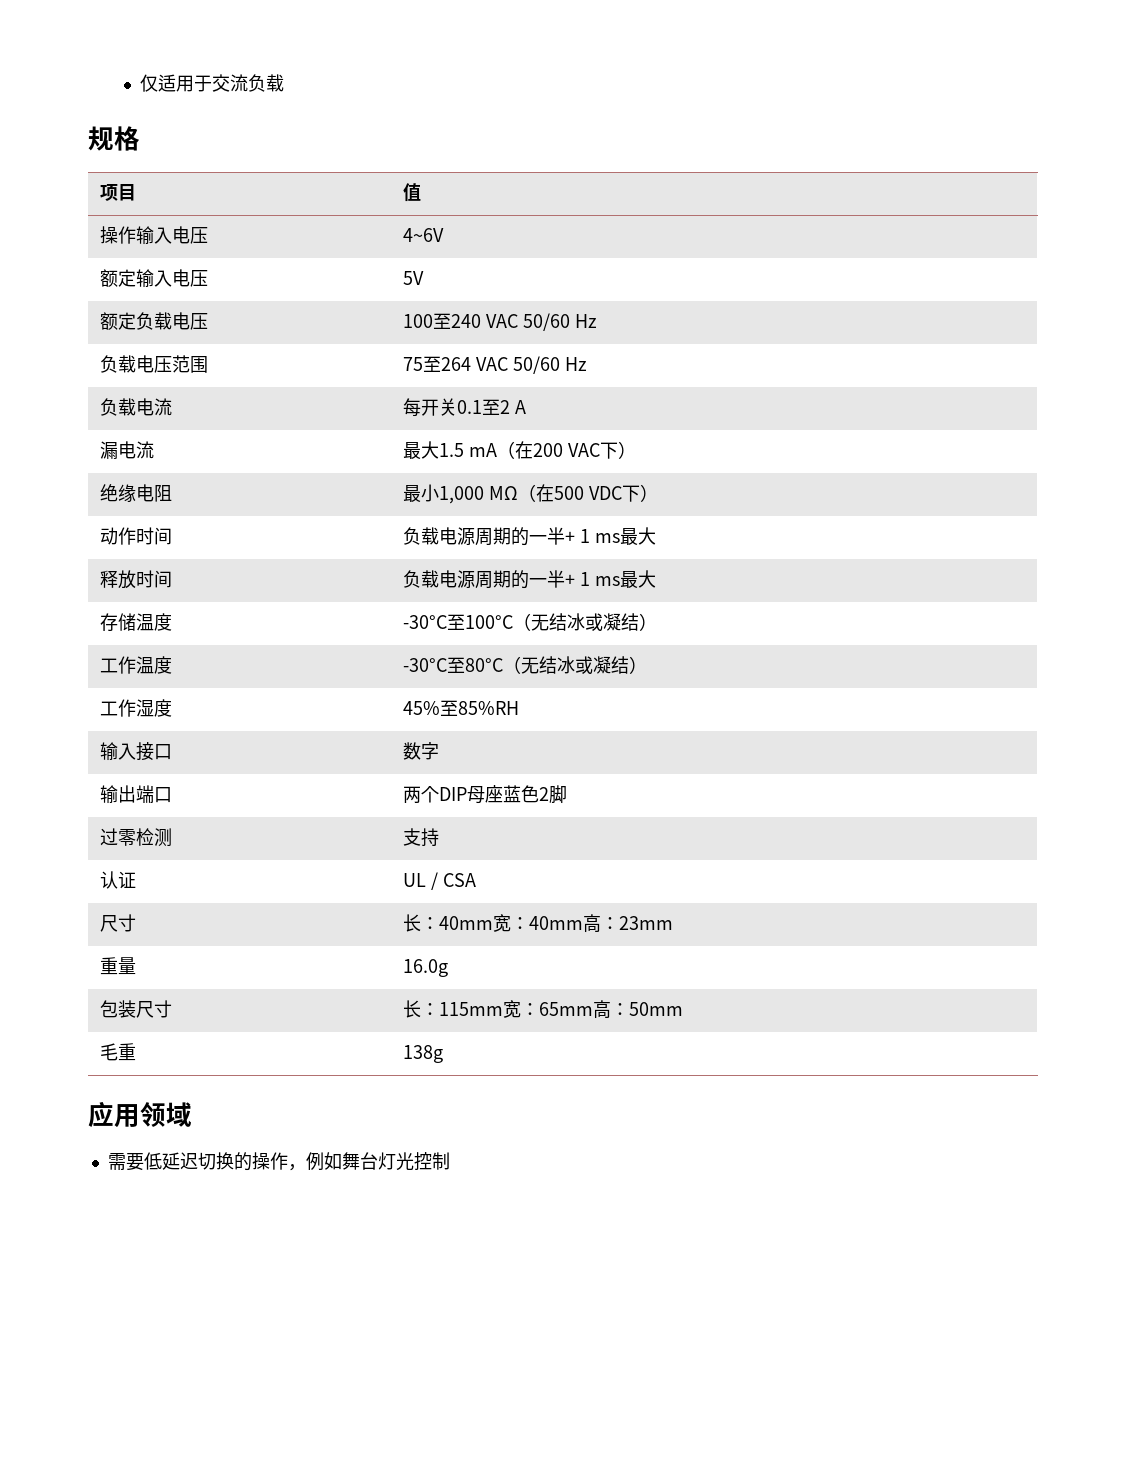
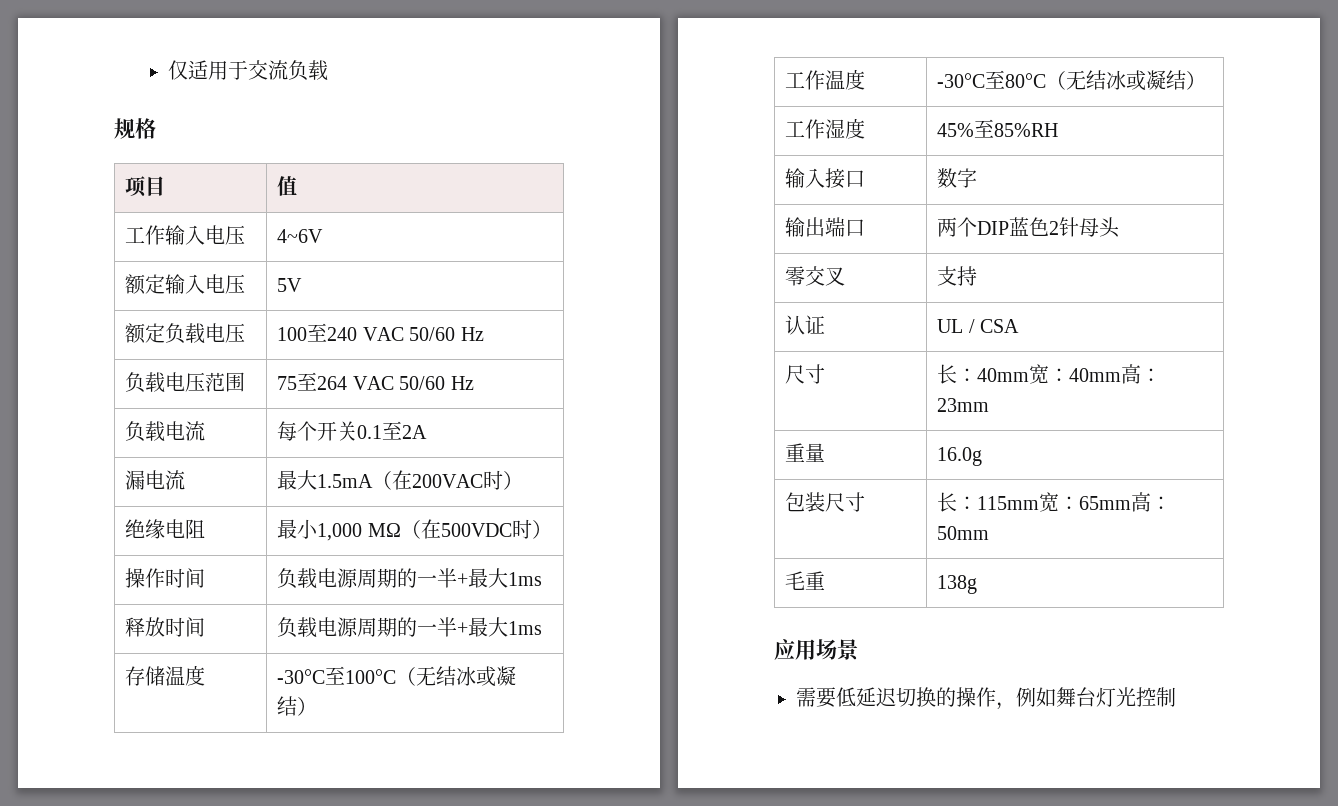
- 操作输入电压 | 4~6V
+ 工作输入电压 | 4~6V
- 负载电流 | 每开关0.1至2 A
+ 负载电流 | 每个开关0.1至2A
- 漏电流 | 最大1.5 mA（在200 VAC下）
+ 漏电流 | 最大1.5mA（在200VAC时）
- 绝缘电阻 | 最小1,000 MΩ（在500 VDC下）
- 动作时间 | 负载电源周期的一半+ 1 ms最大
+ 绝缘电阻 | 最小1,000 MΩ（在500VDC时）
+ 操作时间 | 负载电源周期的一半+最大1ms
- 释放时间 | 负载电源周期的一半+ 1 ms最大
+ 释放时间 | 负载电源周期的一半+最大1ms
- 输出端口 | 两个DIP母座蓝色2脚
- 过零检测 | 支持
+ 输出端口 | 两个DIP蓝色2针母头
+ 零交叉 | 支持
- 应用领域
+ 应用场景

